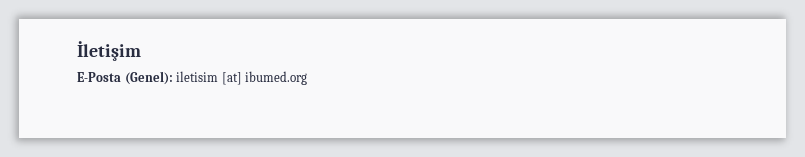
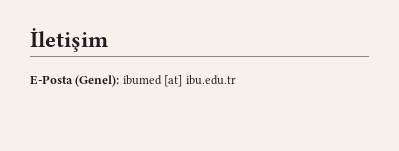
- E-Posta (Genel): iletisim [at] ibumed.org
+ E-Posta (Genel): ibumed [at] ibu.edu.tr

